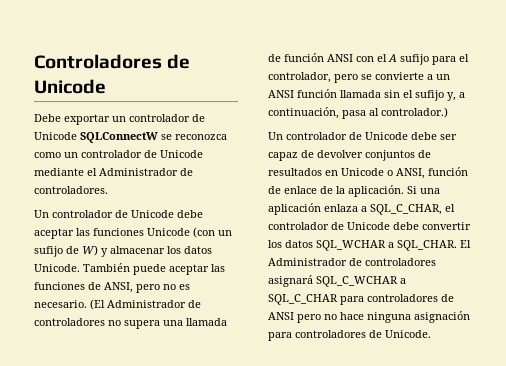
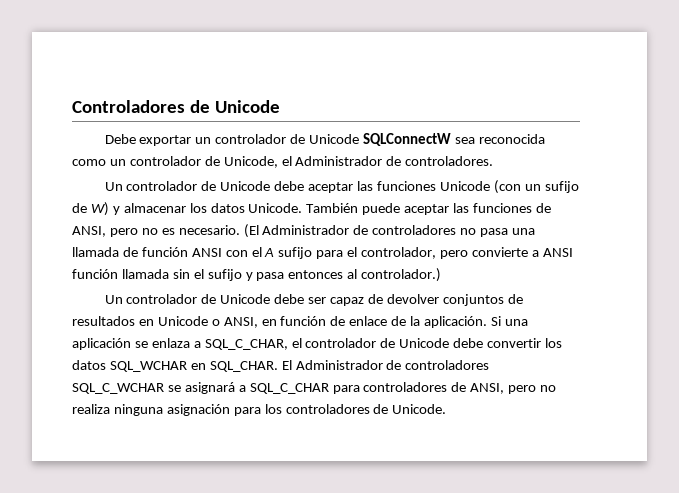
- Debe exportar un controlador de Unicode SQLConnectW se reconozca como un controlador de Unicode mediante el Administrador de controladores.
+ Debe exportar un controlador de Unicode SQLConnectW sea reconocida como un controlador de Unicode, el Administrador de controladores.
- (El Administrador de controladores no supera una llamada de función ANSI con el A sufijo para el controlador, pero se convierte a un ANSI función llamada sin el sufijo y, a continuación, pasa al controlador.)
+ (El Administrador de controladores no pasa una llamada de función ANSI con el A sufijo para el controlador, pero convierte a ANSI función llamada sin el sufijo y pasa entonces al controlador.)
- Un controlador de Unicode debe ser capaz de devolver conjuntos de resultados en Unicode o ANSI, función de enlace de la aplicación.
+ Un controlador de Unicode debe ser capaz de devolver conjuntos de resultados en Unicode o ANSI, en función de enlace de la aplicación.
- Si una aplicación enlaza a SQL_C_CHAR, el controlador de Unicode debe convertir los datos SQL_WCHAR a SQL_CHAR.
+ Si una aplicación se enlaza a SQL_C_CHAR, el controlador de Unicode debe convertir los datos SQL_WCHAR en SQL_CHAR.
- El Administrador de controladores asignará SQL_C_WCHAR a SQL_C_CHAR para controladores de ANSI pero no hace ninguna asignación para controladores de Unicode.
+ El Administrador de controladores SQL_C_WCHAR se asignará a SQL_C_CHAR para controladores de ANSI, pero no realiza ninguna asignación para los controladores de Unicode.

